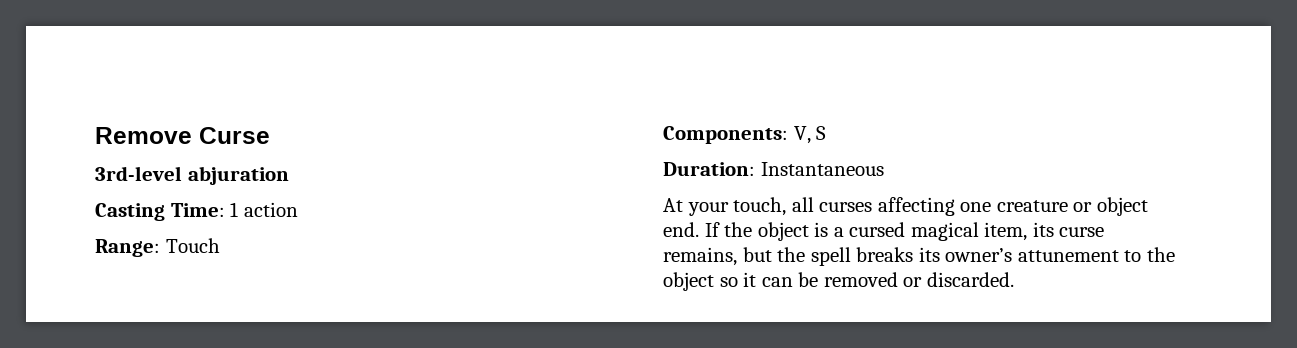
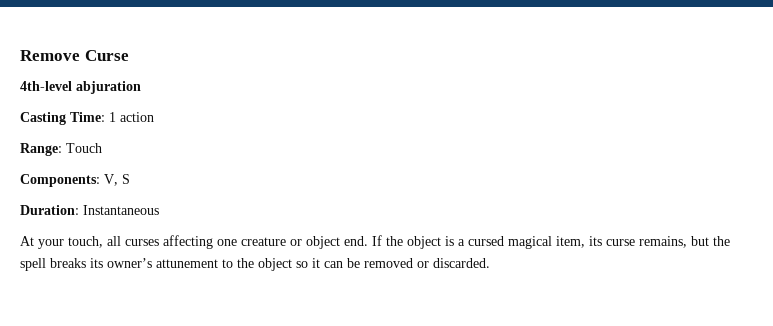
- 3rd-level abjuration
+ 4th-level abjuration

